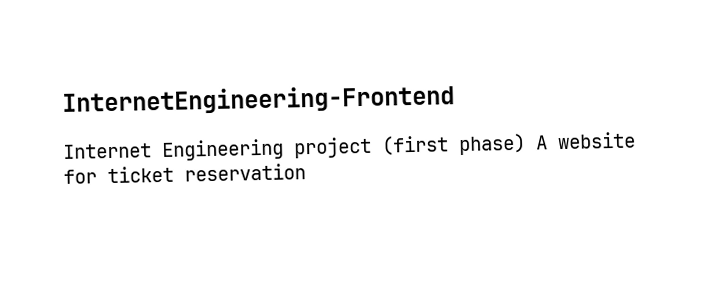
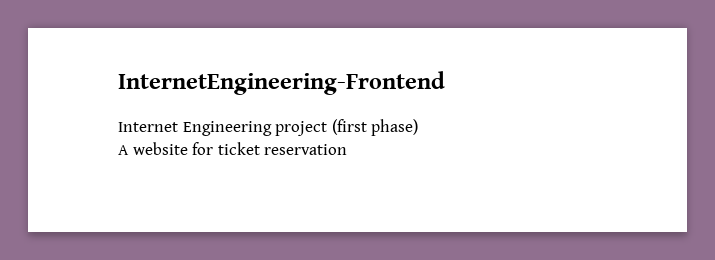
- Internet Engineering project (first phase) A website for ticket reservation
+ Internet Engineering project (first phase)
+ A website for ticket reservation

